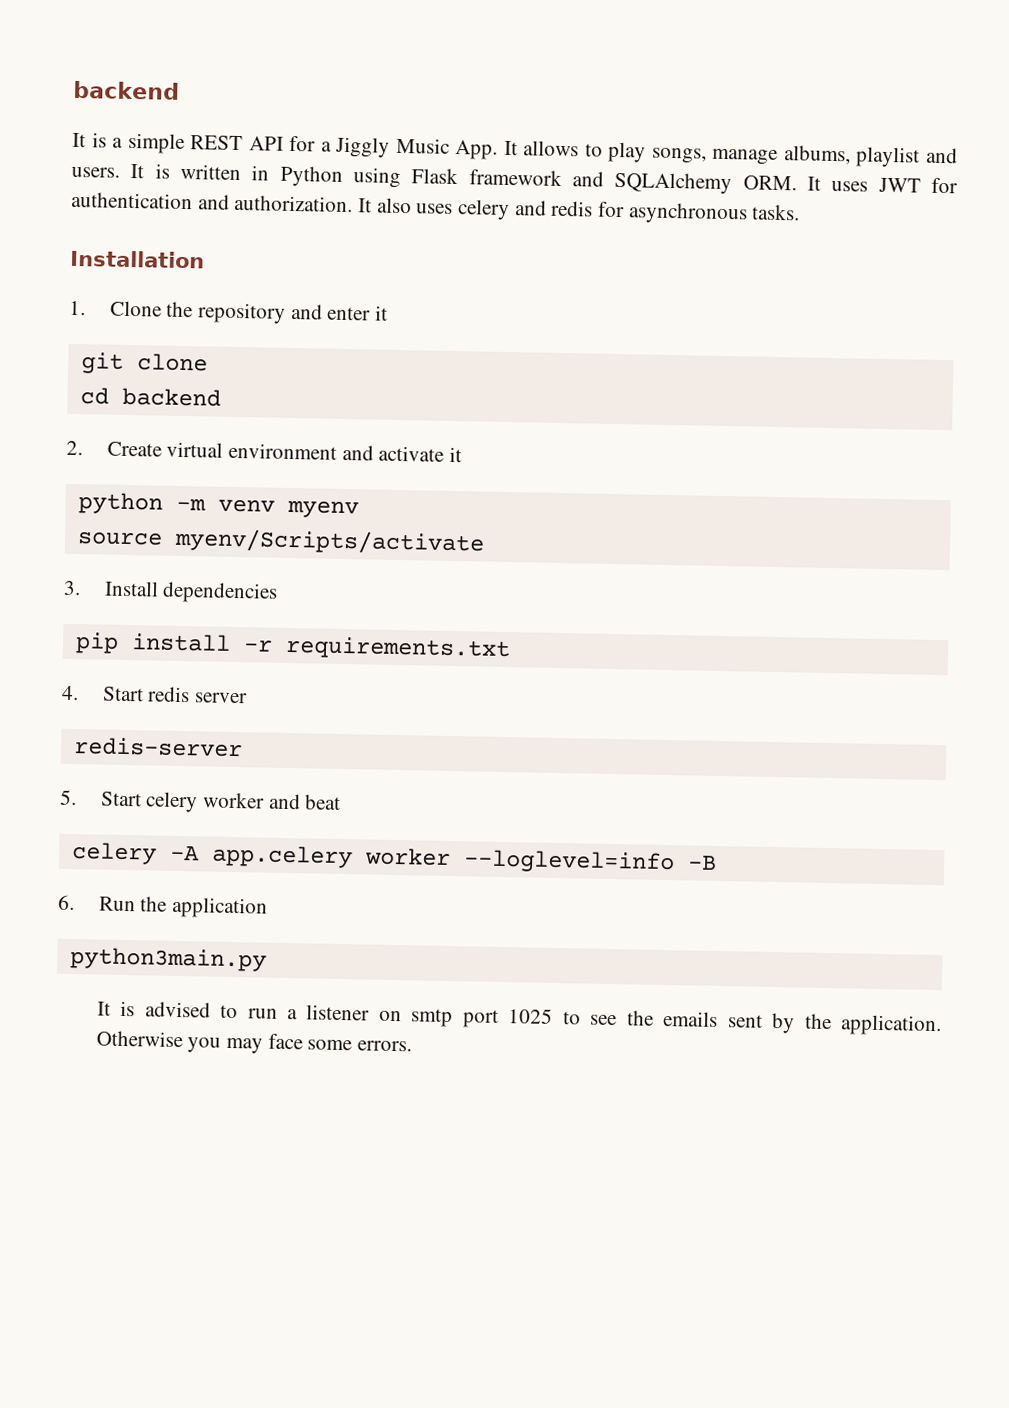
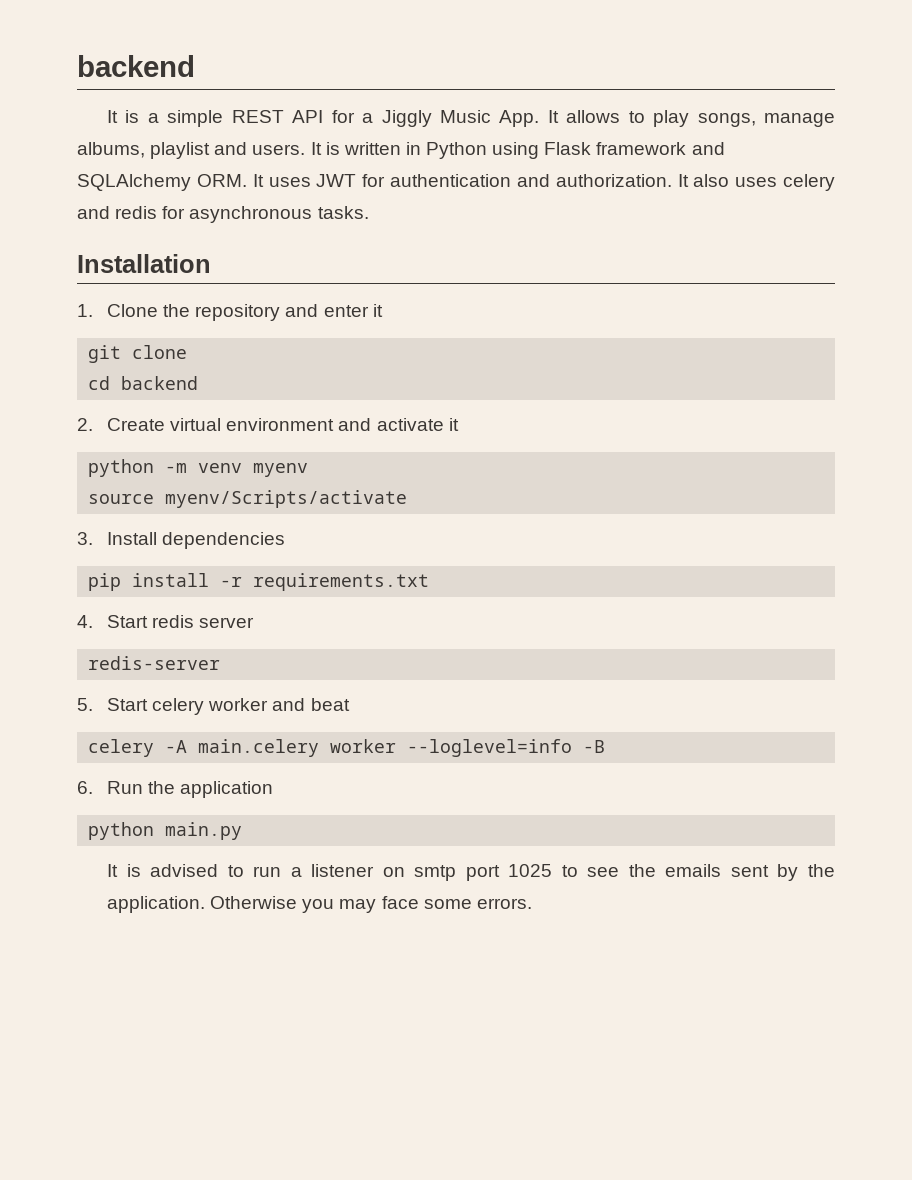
- celery -A app.celery worker --loglevel=info -B
+ celery -A main.celery worker --loglevel=info -B
- python3main.py
+ python main.py

